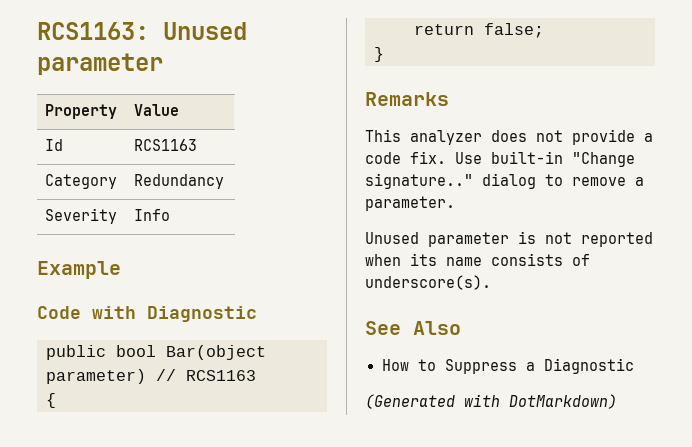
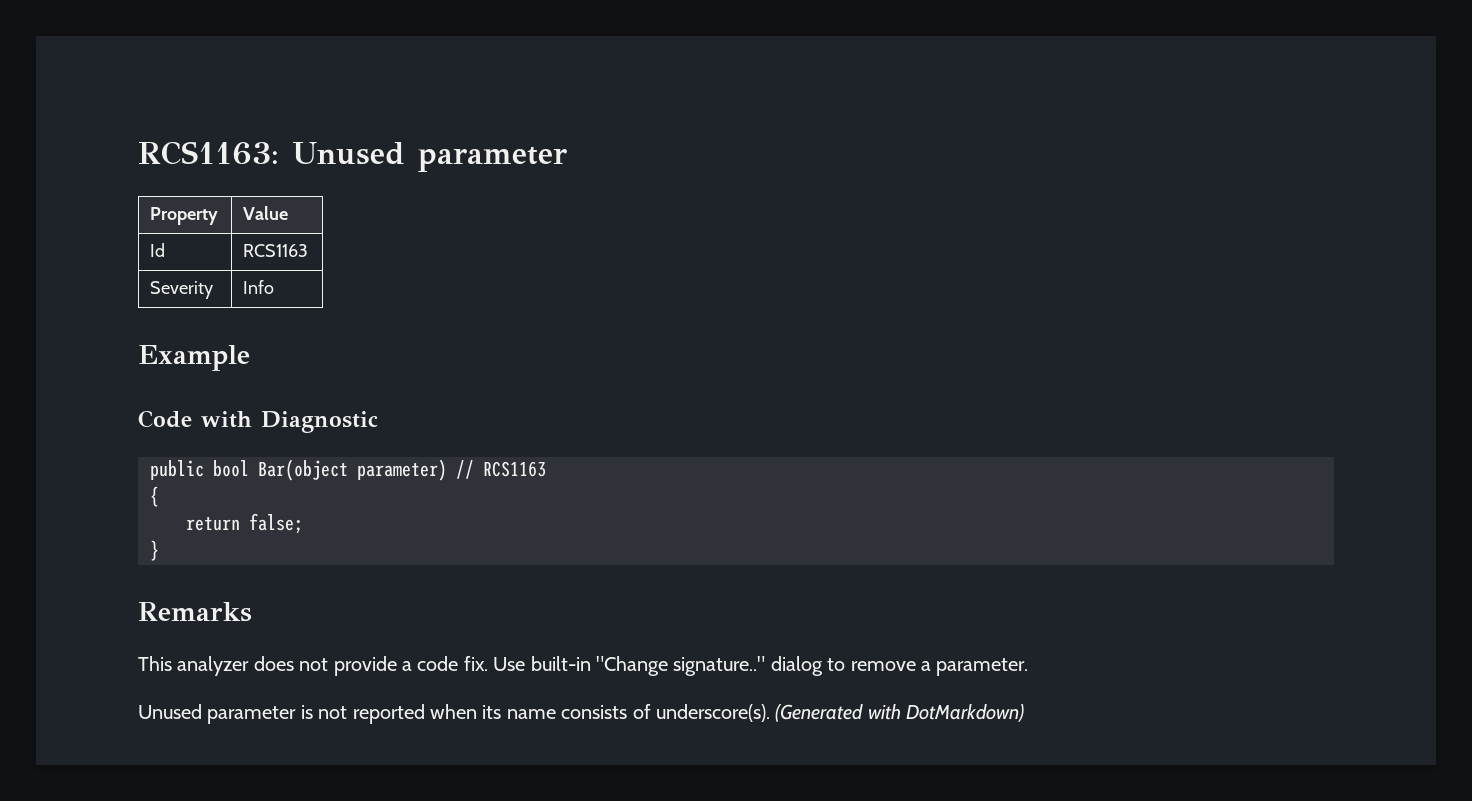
- Category | Redundancy
- Unused parameter is not reported when its name consists of underscore(s).
- See Also
- How to Suppress a Diagnostic
- (Generated with DotMarkdown)
+ Unused parameter is not reported when its name consists of underscore(s). (Generated with DotMarkdown)

